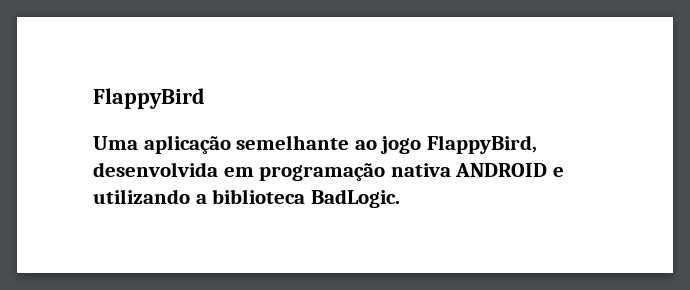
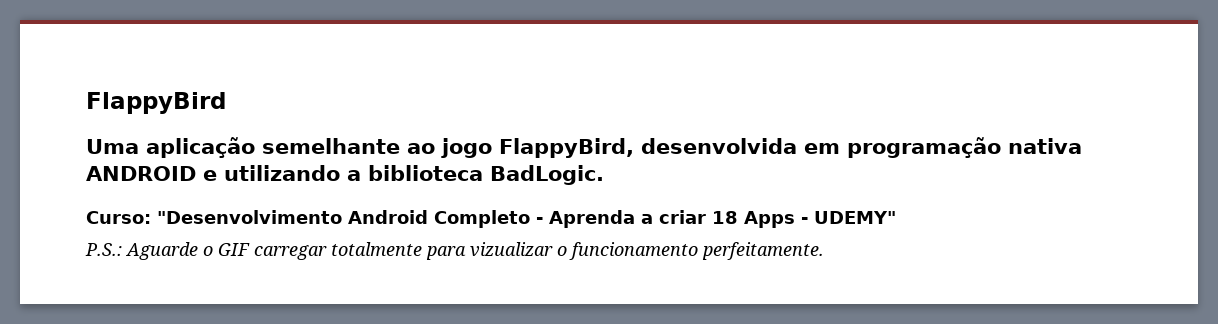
+ Curso: "Desenvolvimento Android Completo - Aprenda a criar 18 Apps - UDEMY"
+ P.S.: Aguarde o GIF carregar totalmente para vizualizar o funcionamento perfeitamente.

